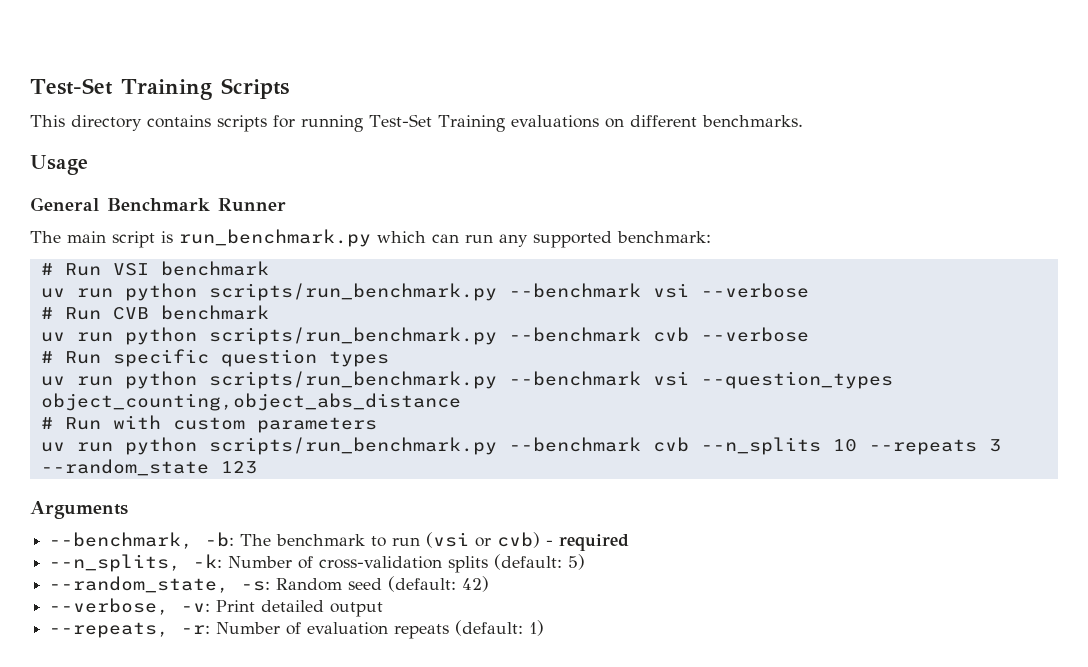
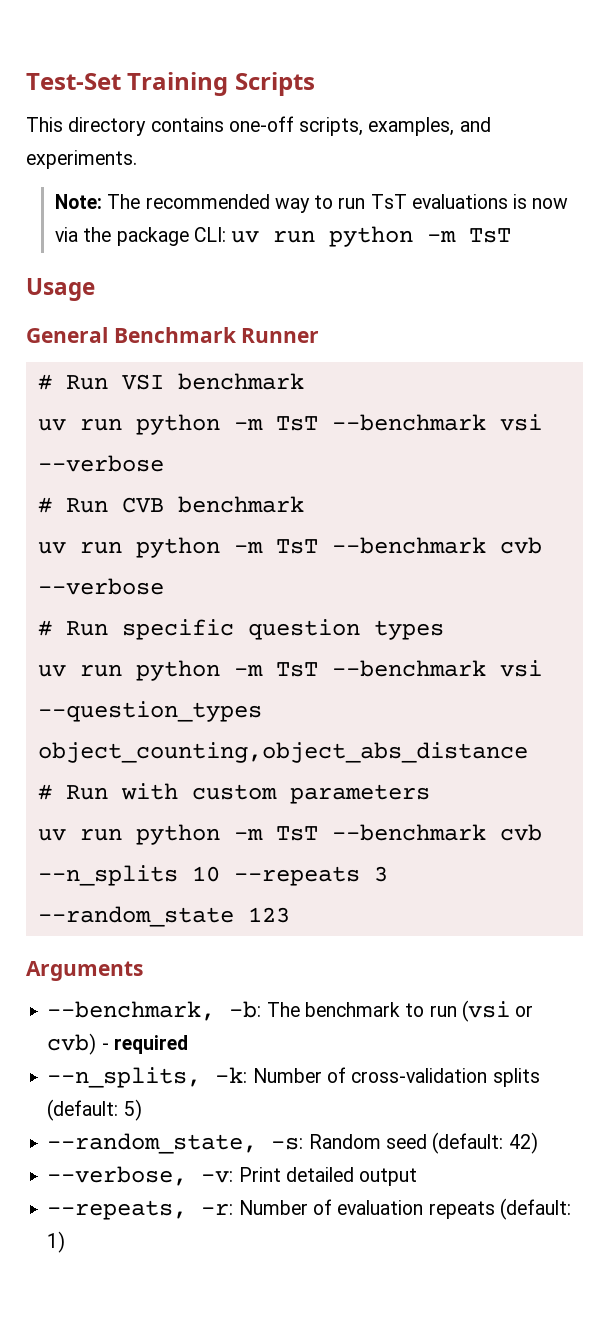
- This directory contains scripts for running Test-Set Training evaluations on different benchmarks.
+ This directory contains one-off scripts, examples, and experiments.
+ Note: The recommended way to run TsT evaluations is now via the package CLI: uv run python -m TsT
  Usage
  General Benchmark Runner
- The main script is run_benchmark.py which can run any supported benchmark:
- uv run python scripts/run_benchmark.py --benchmark vsi --verbose
+ uv run python -m TsT --benchmark vsi --verbose
- uv run python scripts/run_benchmark.py --benchmark cvb --verbose
+ uv run python -m TsT --benchmark cvb --verbose
- uv run python scripts/run_benchmark.py --benchmark vsi --question_types object_counting,object_abs_distance
+ uv run python -m TsT --benchmark vsi --question_types object_counting,object_abs_distance
- uv run python scripts/run_benchmark.py --benchmark cvb --n_splits 10 --repeats 3 --random_state 123
+ uv run python -m TsT --benchmark cvb --n_splits 10 --repeats 3 --random_state 123

